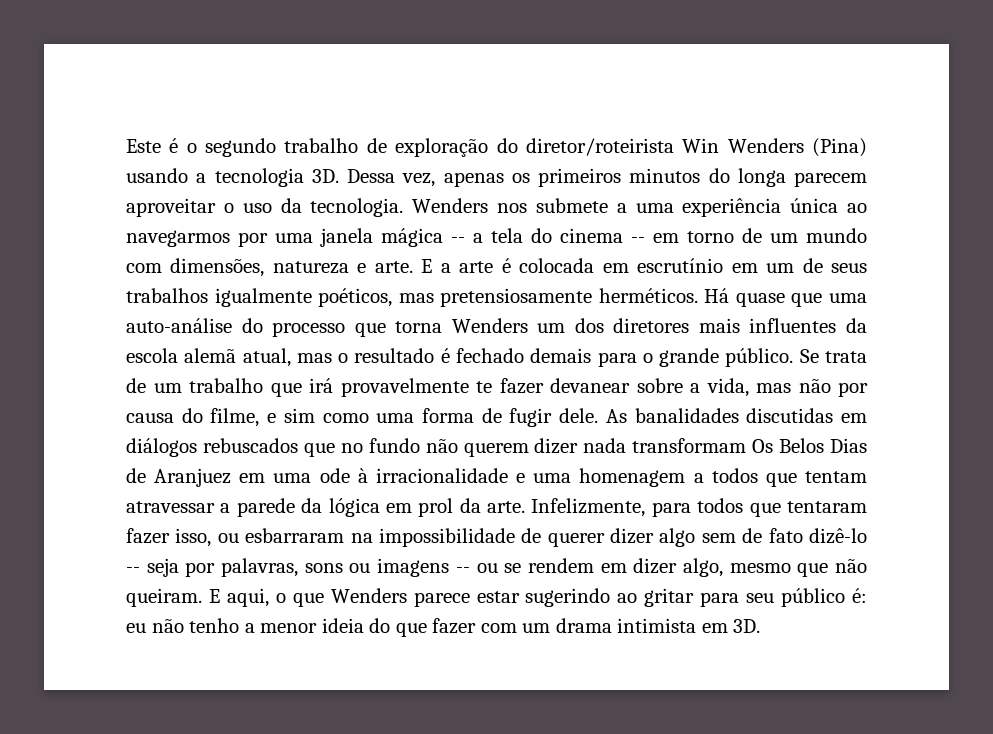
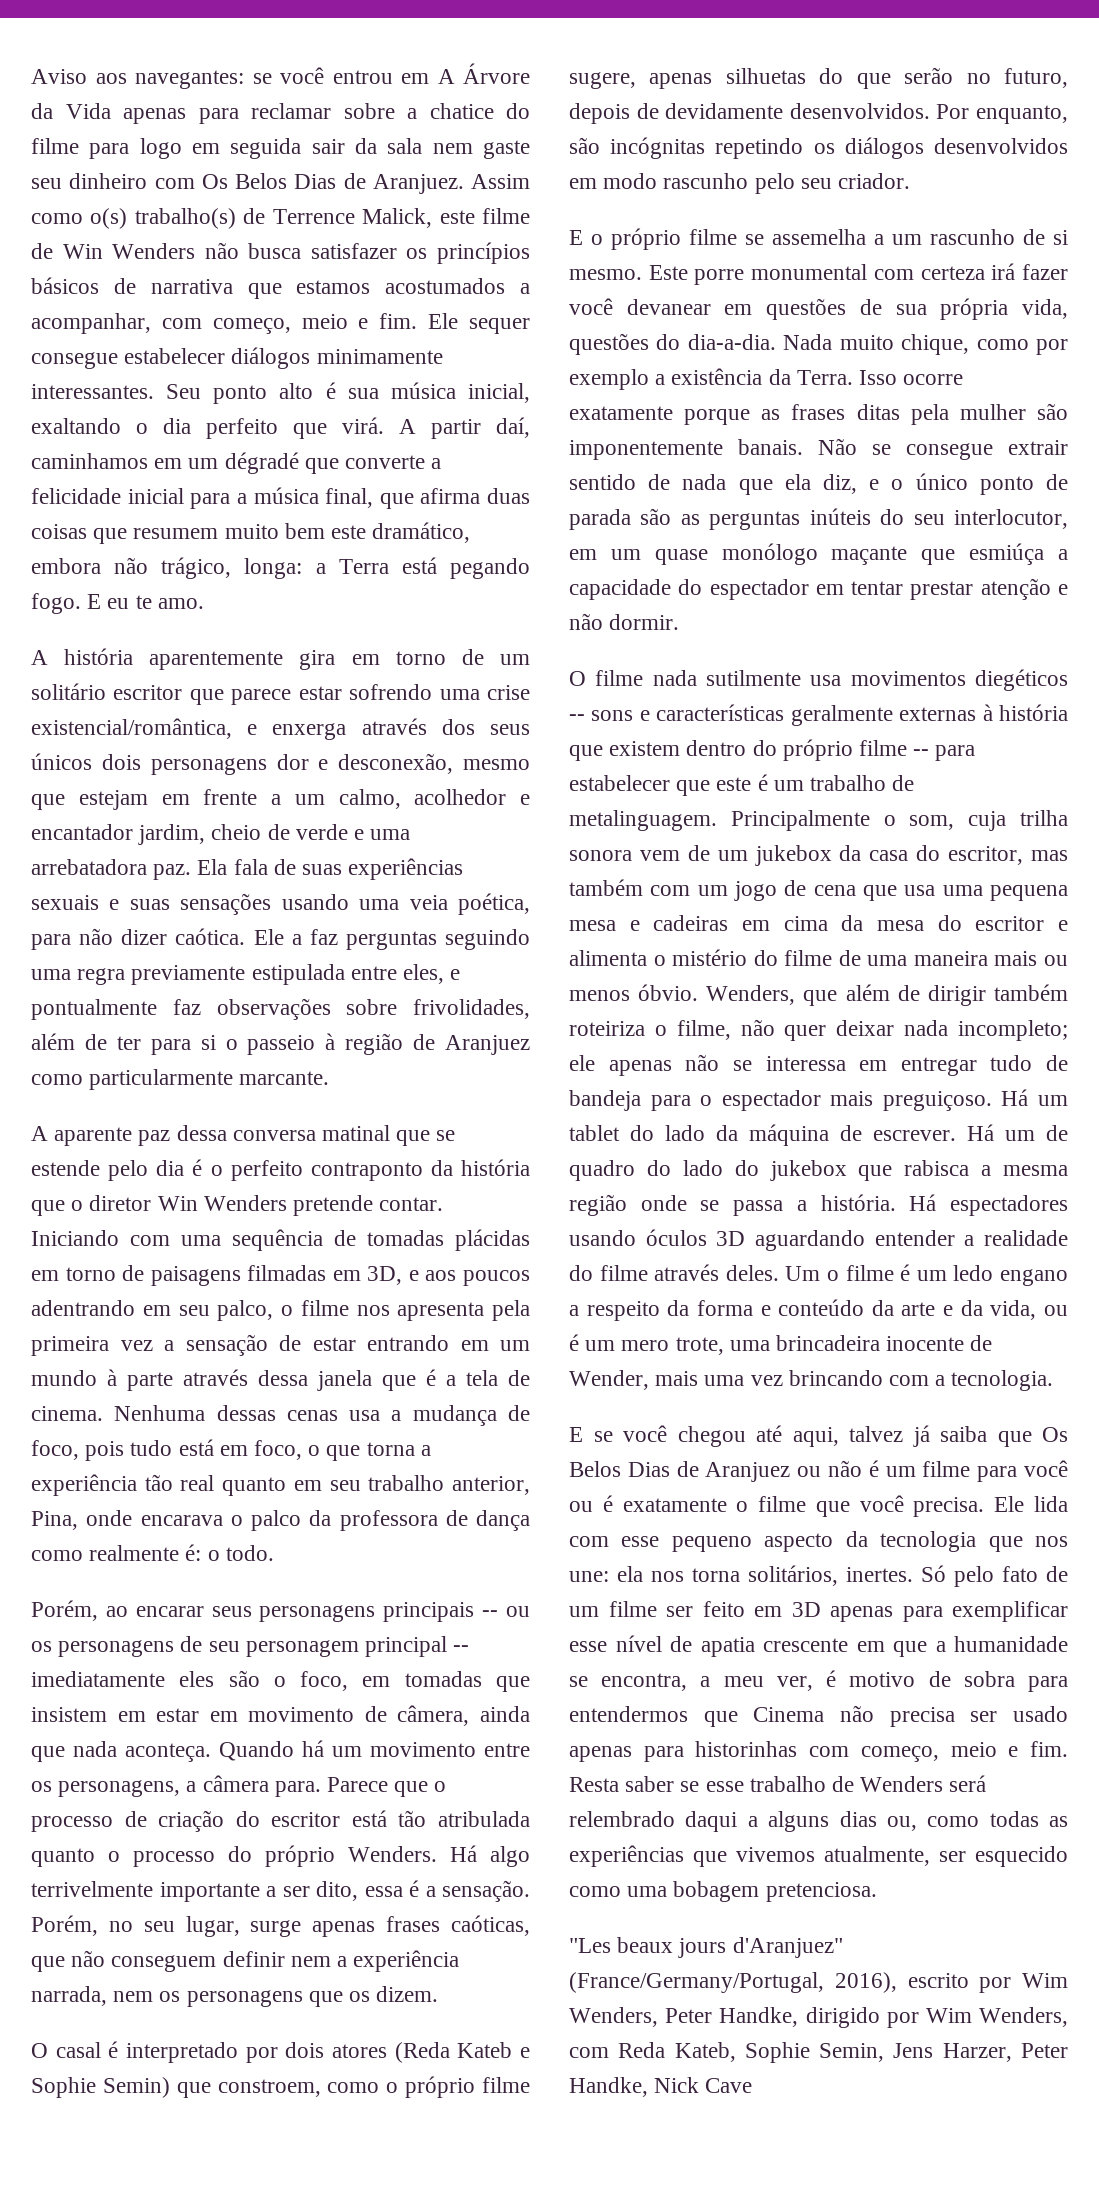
- Este é o segundo trabalho de exploração do diretor/roteirista Win Wenders (Pina) usando a tecnologia 3D. Dessa vez, apenas os primeiros minutos do longa parecem aproveitar o uso da tecnologia. Wenders nos submete a uma experiência única ao navegarmos por uma janela mágica -- a tela do cinema -- em torno de um mundo com dimensões, natureza e arte. E a arte é colocada em escrutínio em um de seus trabalhos igualmente poéticos, mas pretensiosamente herméticos. Há quase que uma auto-análise do processo que torna Wenders um dos diretores mais influentes da escola alemã atual, mas o resultado é fechado demais para o grande público. Se trata de um trabalho que irá provavelmente te fazer devanear sobre a vida, mas não por causa do filme, e sim como uma forma de fugir dele. As banalidades discutidas em diálogos rebuscados que no fundo não querem dizer nada transformam Os Belos Dias de Aranjuez em uma ode à irracionalidade e uma homenagem a todos que tentam atravessar a parede da lógica em prol da arte. Infelizmente, para todos que tentaram fazer isso, ou esbarraram na impossibilidade de querer dizer algo sem de fato dizê-lo -- seja por palavras, sons ou imagens -- ou se rendem em dizer algo, mesmo que não queiram. E aqui, o que Wenders parece estar sugerindo ao gritar para seu público é: eu não tenho a menor ideia do que fazer com um drama intimista em 3D.
+ Aviso aos navegantes: se você entrou em A Árvore da Vida apenas para reclamar sobre a chatice do filme para logo em seguida sair da sala nem gaste seu dinheiro com Os Belos Dias de Aranjuez. Assim como o(s) trabalho(s) de Terrence Malick, este filme de Win Wenders não busca satisfazer os princípios básicos de narrativa que estamos acostumados a acompanhar, com começo, meio e fim. Ele sequer consegue estabelecer diálogos minimamente interessantes. Seu ponto alto é sua música inicial, exaltando o dia perfeito que virá. A partir daí, caminhamos em um dégradé que converte a felicidade inicial para a música final, que afirma duas coisas que resumem muito bem este dramático, embora não trágico, longa: a Terra está pegando fogo. E eu te amo.
+ A história aparentemente gira em torno de um solitário escritor que parece estar sofrendo uma crise existencial/romântica, e enxerga através dos seus únicos dois personagens dor e desconexão, mesmo que estejam em frente a um calmo, acolhedor e encantador jardim, cheio de verde e uma arrebatadora paz. Ela fala de suas experiências sexuais e suas sensações usando uma veia poética, para não dizer caótica. Ele a faz perguntas seguindo uma regra previamente estipulada entre eles, e pontualmente faz observações sobre frivolidades, além de ter para si o passeio à região de Aranjuez como particularmente marcante.
+ A aparente paz dessa conversa matinal que se estende pelo dia é o perfeito contraponto da história que o diretor Win Wenders pretende contar. Iniciando com uma sequência de tomadas plácidas em torno de paisagens filmadas em 3D, e aos poucos adentrando em seu palco, o filme nos apresenta pela primeira vez a sensação de estar entrando em um mundo à parte através dessa janela que é a tela de cinema. Nenhuma dessas cenas usa a mudança de foco, pois tudo está em foco, o que torna a experiência tão real quanto em seu trabalho anterior, Pina, onde encarava o palco da professora de dança como realmente é: o todo.
+ Porém, ao encarar seus personagens principais -- ou os personagens de seu personagem principal -- imediatamente eles são o foco, em tomadas que insistem em estar em movimento de câmera, ainda que nada aconteça. Quando há um movimento entre os personagens, a câmera para. Parece que o processo de criação do escritor está tão atribulada quanto o processo do próprio Wenders. Há algo terrivelmente importante a ser dito, essa é a sensação. Porém, no seu lugar, surge apenas frases caóticas, que não conseguem definir nem a experiência narrada, nem os personagens que os dizem.
+ O casal é interpretado por dois atores (Reda Kateb e Sophie Semin) que constroem, como o próprio filme sugere, apenas silhuetas do que serão no futuro, depois de devidamente desenvolvidos. Por enquanto, são incógnitas repetindo os diálogos desenvolvidos em modo rascunho pelo seu criador.
+ E o próprio filme se assemelha a um rascunho de si mesmo. Este porre monumental com certeza irá fazer você devanear em questões de sua própria vida, questões do dia-a-dia. Nada muito chique, como por exemplo a existência da Terra. Isso ocorre exatamente porque as frases ditas pela mulher são imponentemente banais. Não se consegue extrair sentido de nada que ela diz, e o único ponto de parada são as perguntas inúteis do seu interlocutor, em um quase monólogo maçante que esmiúça a capacidade do espectador em tentar prestar atenção e não dormir.
+ O filme nada sutilmente usa movimentos diegéticos -- sons e características geralmente externas à história que existem dentro do próprio filme -- para estabelecer que este é um trabalho de metalinguagem. Principalmente o som, cuja trilha sonora vem de um jukebox da casa do escritor, mas também com um jogo de cena que usa uma pequena mesa e cadeiras em cima da mesa do escritor e alimenta o mistério do filme de uma maneira mais ou menos óbvio. Wenders, que além de dirigir também roteiriza o filme, não quer deixar nada incompleto; ele apenas não se interessa em entregar tudo de bandeja para o espectador mais preguiçoso. Há um tablet do lado da máquina de escrever. Há um de quadro do lado do jukebox que rabisca a mesma região onde se passa a história. Há espectadores usando óculos 3D aguardando entender a realidade do filme através deles. Um o filme é um ledo engano a respeito da forma e conteúdo da arte e da vida, ou é um mero trote, uma brincadeira inocente de Wender, mais uma vez brincando com a tecnologia.
+ E se você chegou até aqui, talvez já saiba que Os Belos Dias de Aranjuez ou não é um filme para você ou é exatamente o filme que você precisa. Ele lida com esse pequeno aspecto da tecnologia que nos une: ela nos torna solitários, inertes. Só pelo fato de um filme ser feito em 3D apenas para exemplificar esse nível de apatia crescente em que a humanidade se encontra, a meu ver, é motivo de sobra para entendermos que Cinema não precisa ser usado apenas para historinhas com começo, meio e fim. Resta saber se esse trabalho de Wenders será relembrado daqui a alguns dias ou, como todas as experiências que vivemos atualmente, ser esquecido como uma bobagem pretenciosa.
+ "Les beaux jours d'Aranjuez" (France/Germany/Portugal, 2016), escrito por Wim Wenders, Peter Handke, dirigido por Wim Wenders, com Reda Kateb, Sophie Semin, Jens Harzer, Peter Handke, Nick Cave

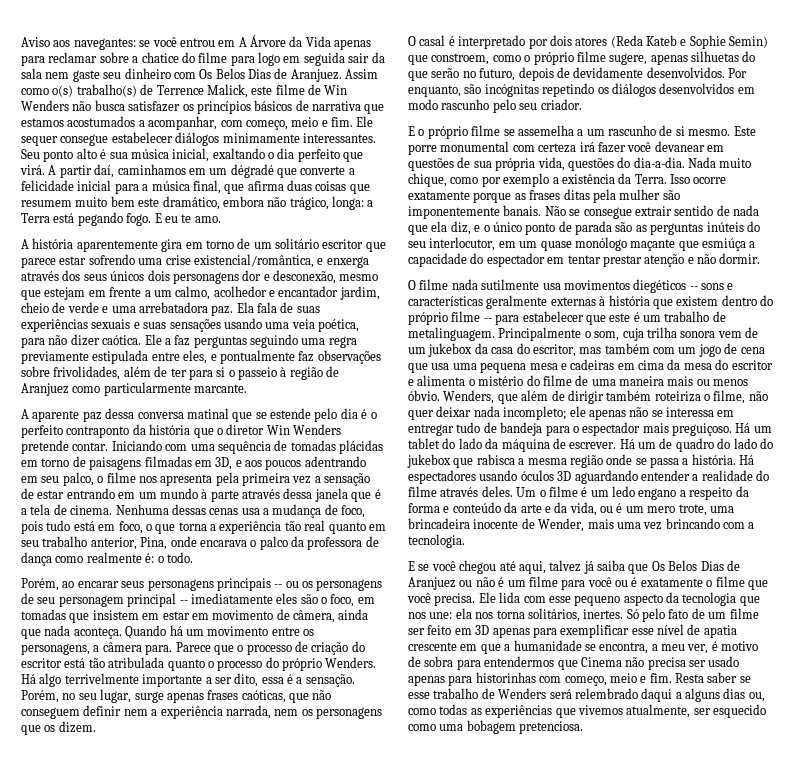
- "Les beaux jours d'Aranjuez" (France/Germany/Portugal, 2016), escrito por Wim Wenders, Peter Handke, dirigido por Wim Wenders, com Reda Kateb, Sophie Semin, Jens Harzer, Peter Handke, Nick Cave

